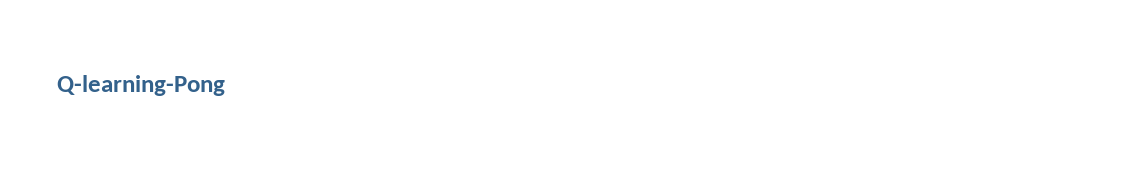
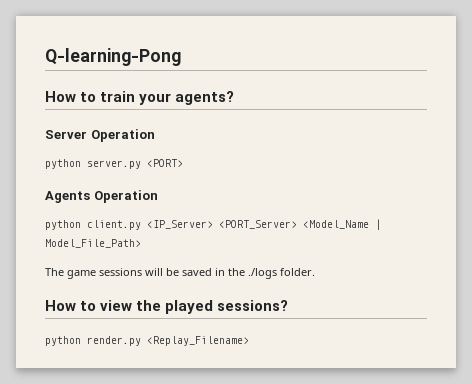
+ How to train your agents?
+ Server Operation
+ python server.py <PORT>
+ Agents Operation
+ python client.py <IP_Server> <PORT_Server> <Model_Name | Model_File_Path>
+ The game sessions will be saved in the ./logs folder.
+ How to view the played sessions?
+ python render.py <Replay_Filename>

